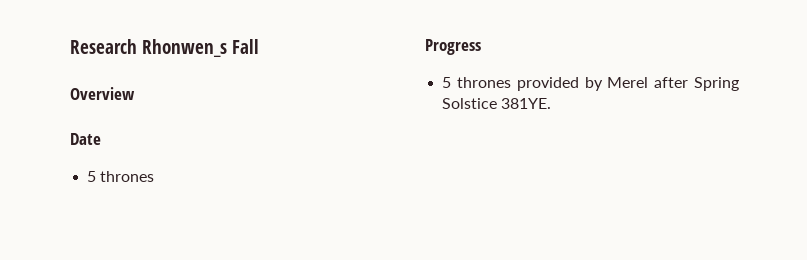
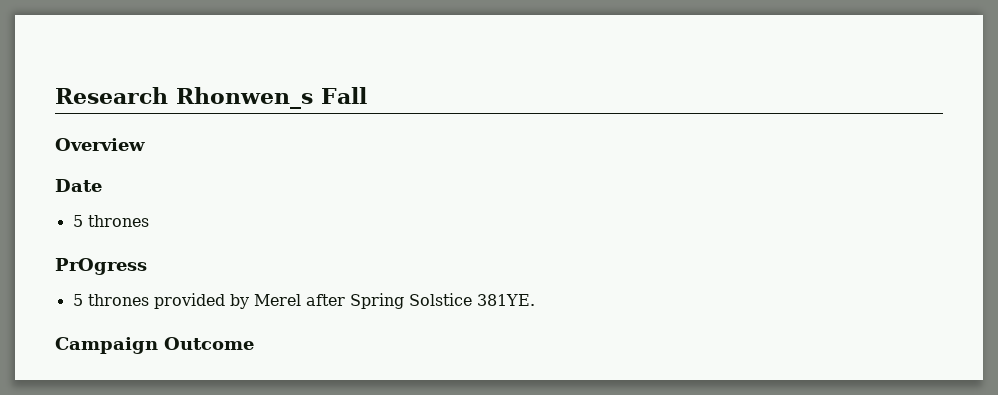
- Progress
+ PrOgress
+ Campaign Outcome

